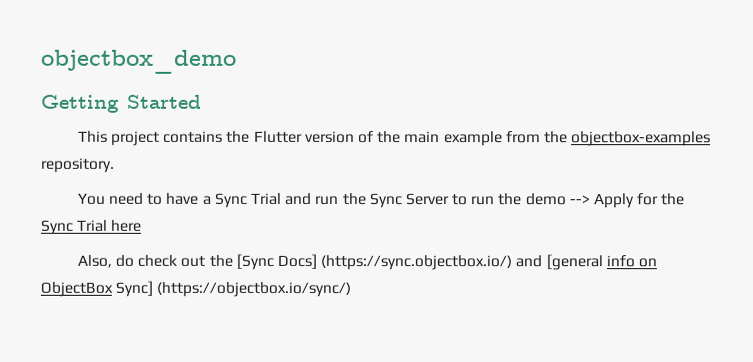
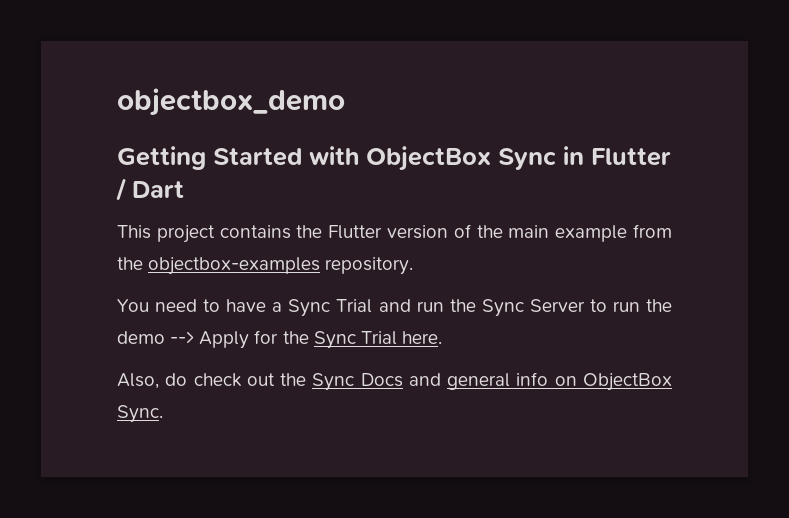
- Getting Started
+ Getting Started with ObjectBox Sync in Flutter / Dart
- You need to have a Sync Trial and run the Sync Server to run the demo --> Apply for the Sync Trial here
+ You need to have a Sync Trial and run the Sync Server to run the demo --> Apply for the Sync Trial here.
- Also, do check out the [Sync Docs] (https://sync.objectbox.io/) and [general info on ObjectBox Sync] (https://objectbox.io/sync/)
+ Also, do check out the Sync Docs and general info on ObjectBox Sync.

